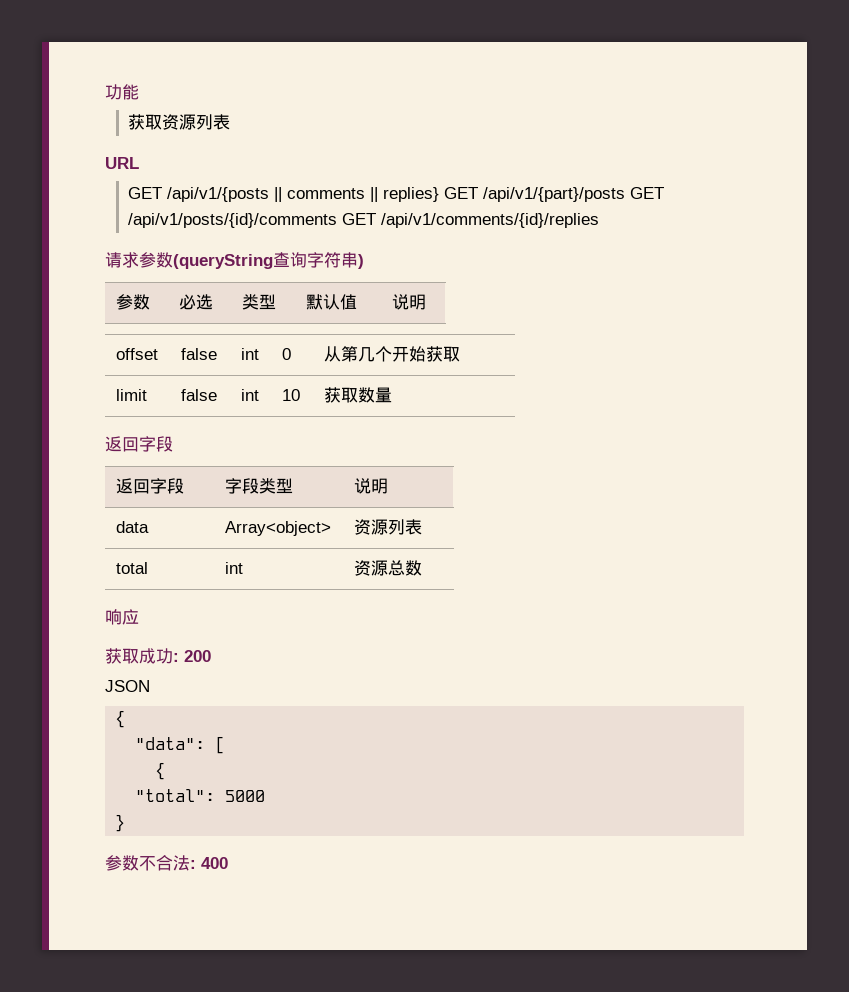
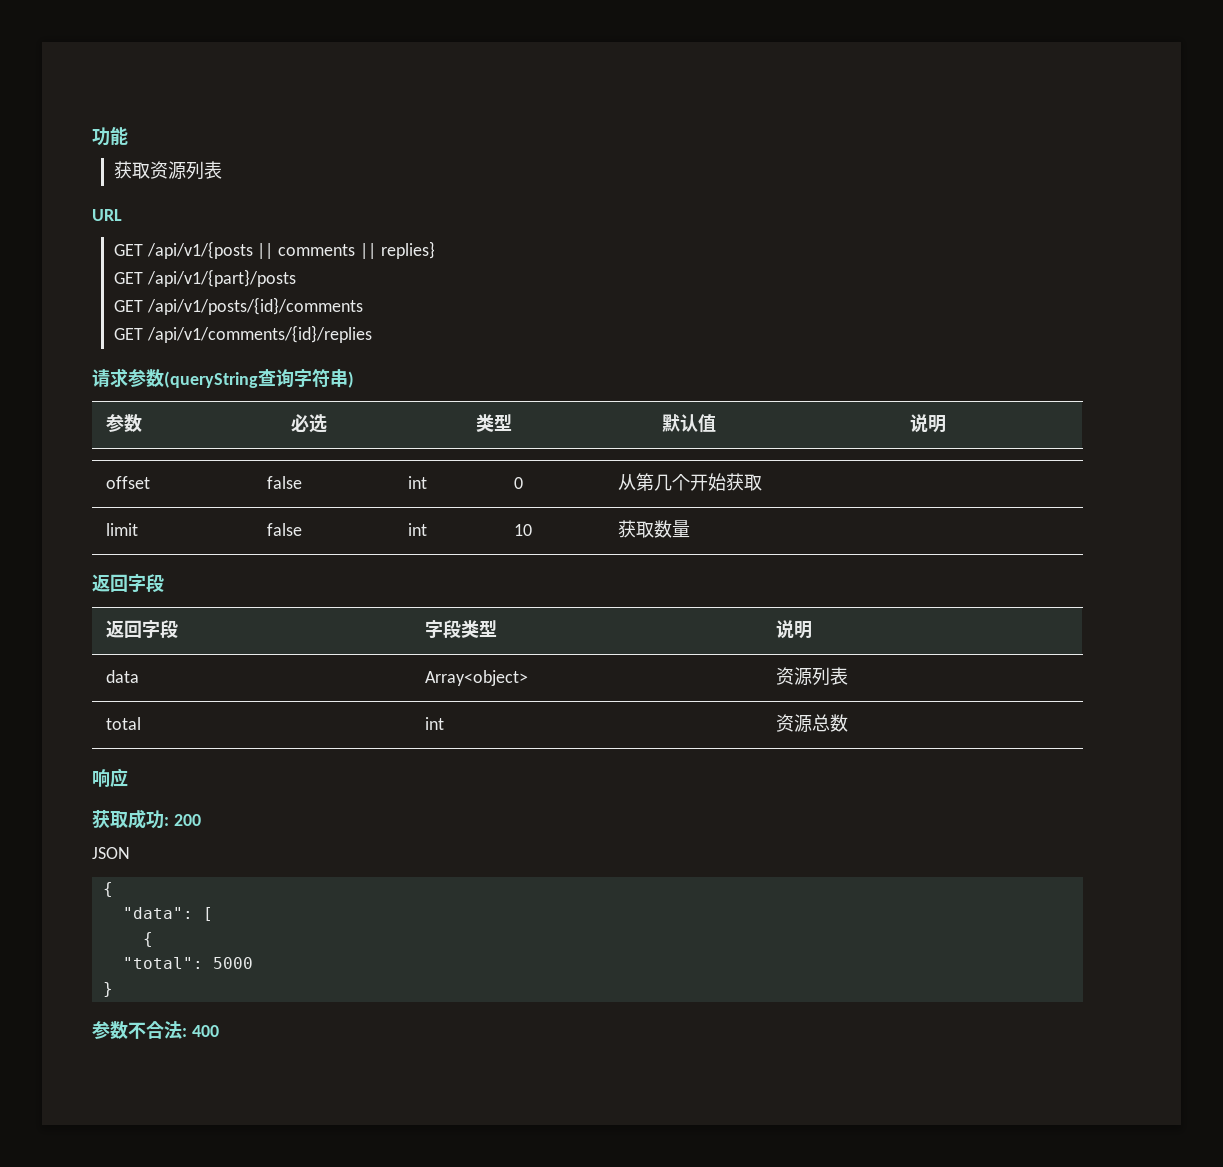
- GET /api/v1/{posts || comments || replies} GET /api/v1/{part}/posts GET /api/v1/posts/{id}/comments GET /api/v1/comments/{id}/replies
+ GET /api/v1/{posts || comments || replies}
+ GET /api/v1/{part}/posts
+ GET /api/v1/posts/{id}/comments
+ GET /api/v1/comments/{id}/replies

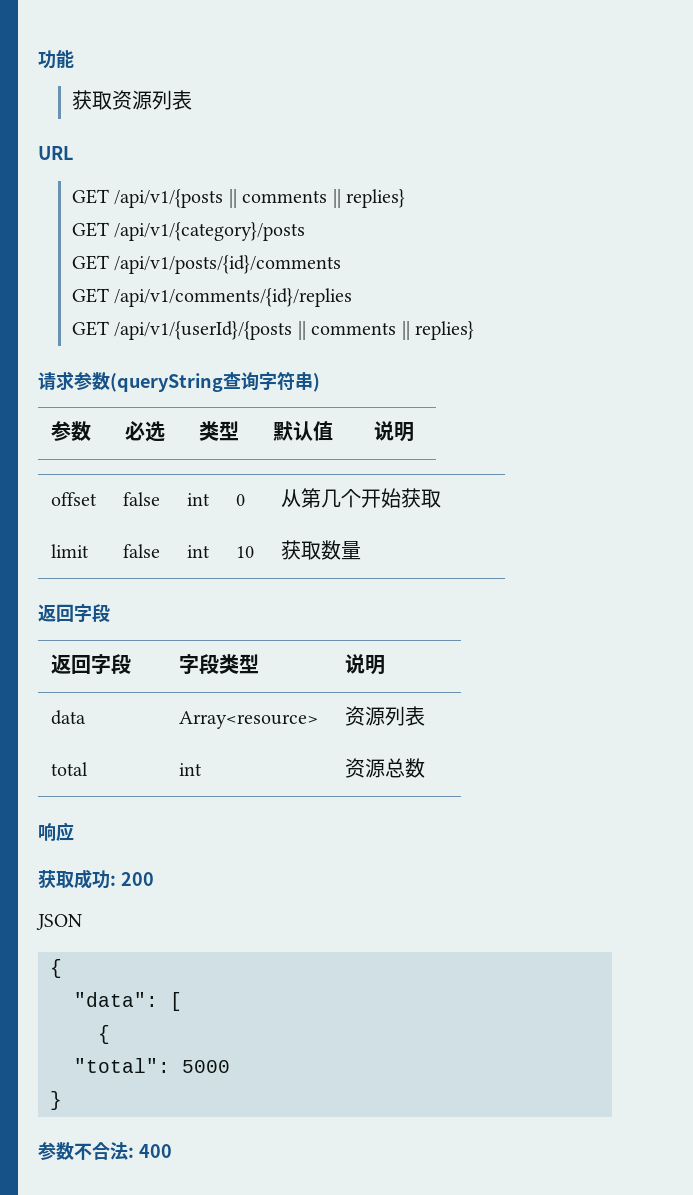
- GET /api/v1/{part}/posts
+ GET /api/v1/{category}/posts
+ GET /api/v1/{userId}/{posts || comments || replies}
- data | Array<object> | 资源列表
+ data | Array<resource> | 资源列表

